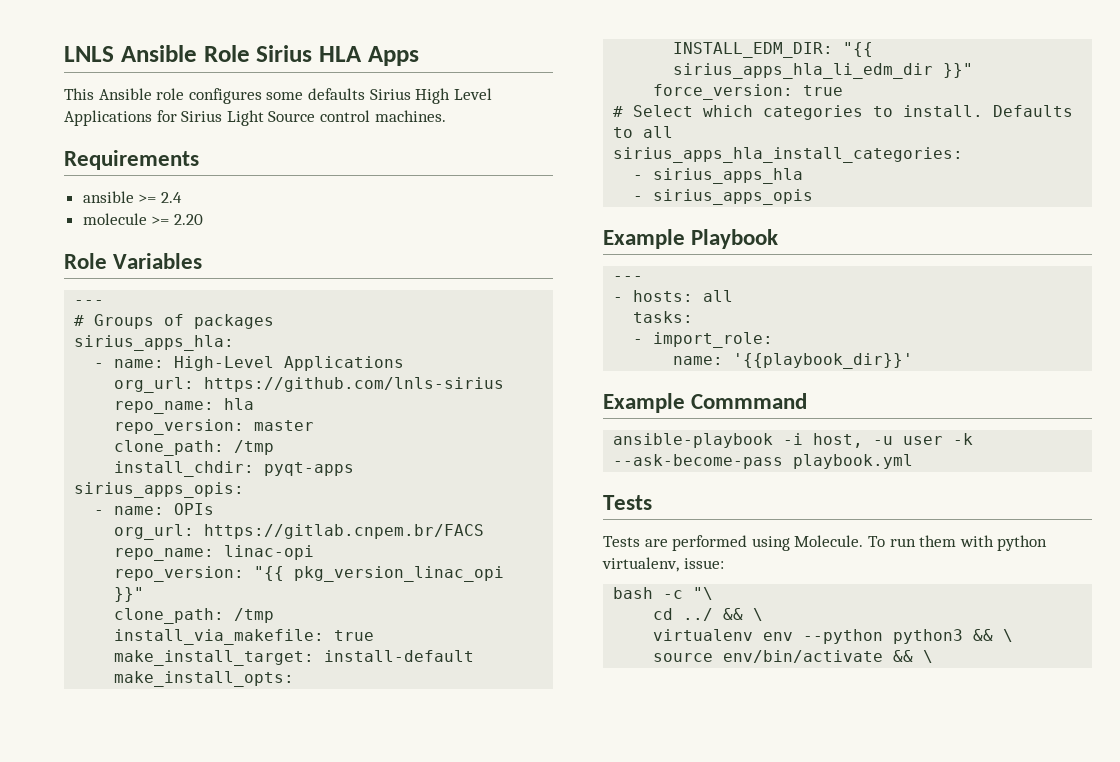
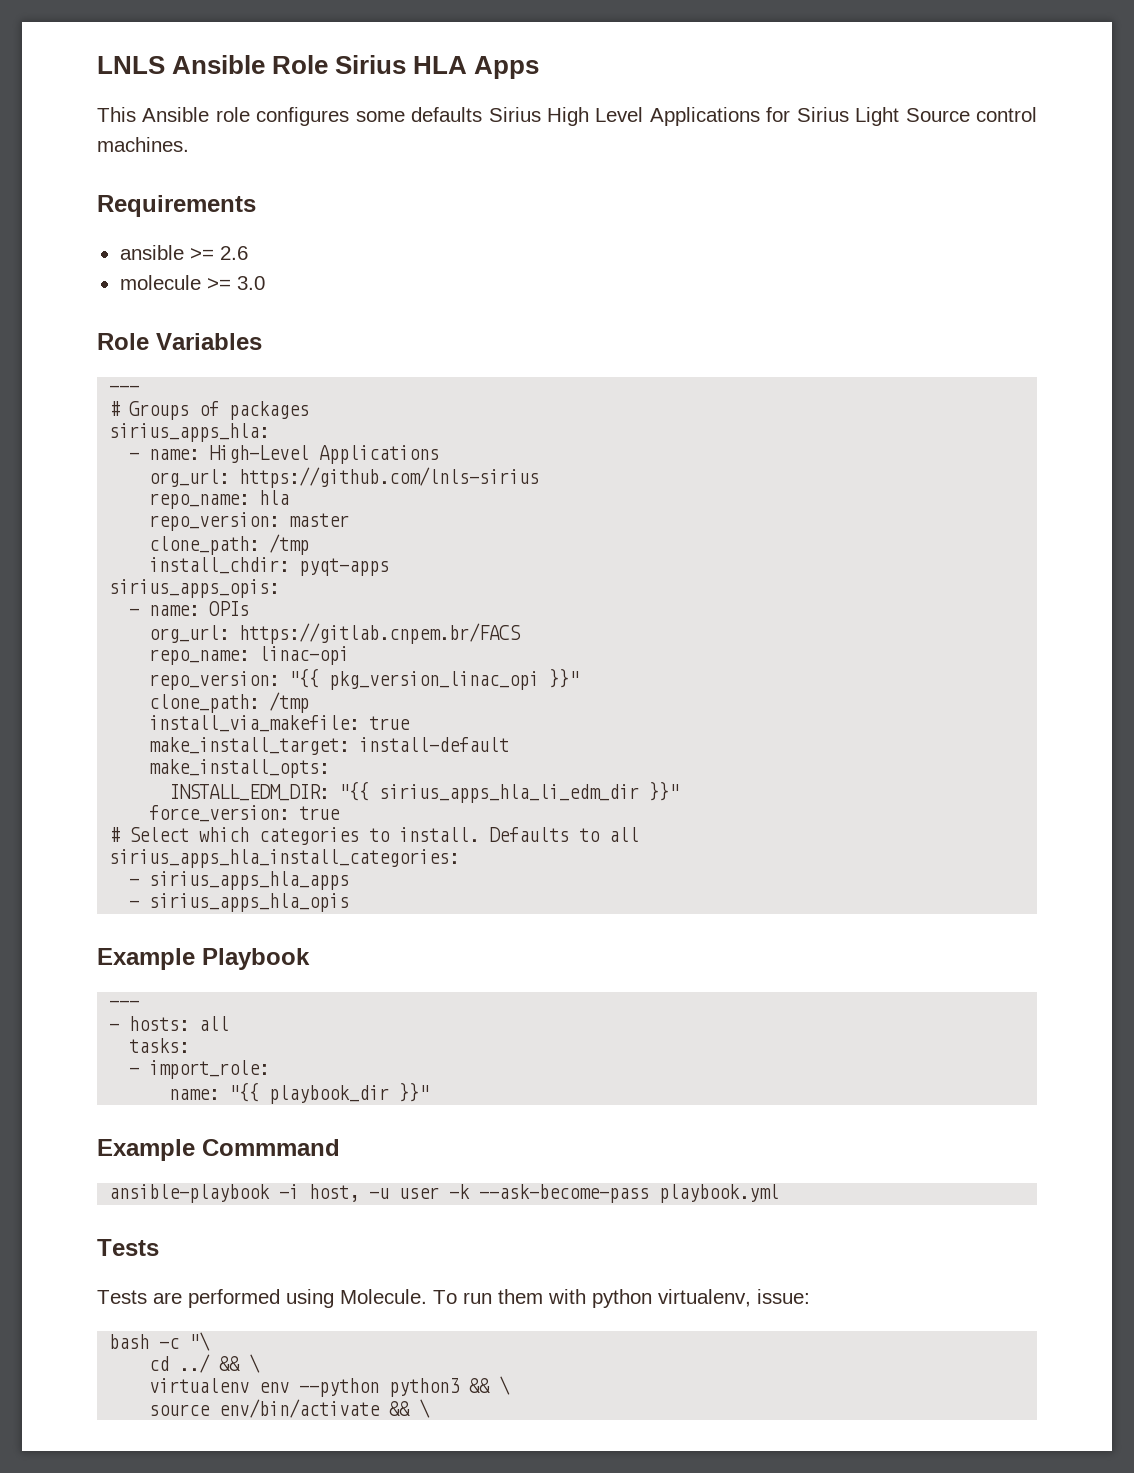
- ansible >= 2.4
+ ansible >= 2.6
- molecule >= 2.20
+ molecule >= 3.0
- - sirius_apps_hla
- - sirius_apps_opis
+ - sirius_apps_hla_apps
+ - sirius_apps_hla_opis
- name: '{{playbook_dir}}'
+ name: "{{ playbook_dir }}"

